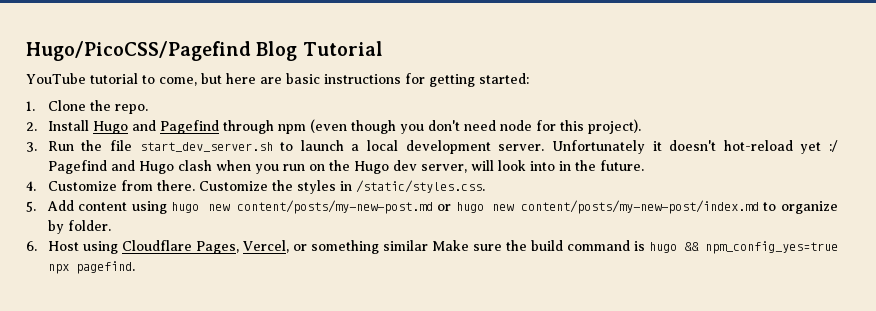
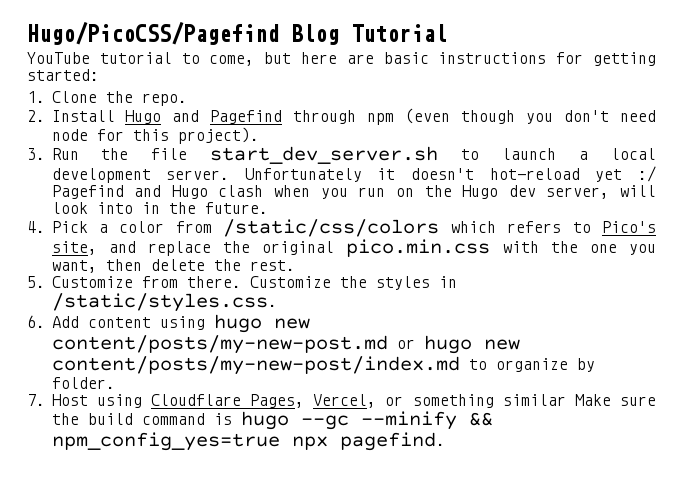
- 4. Customize from there.
+ 4. Pick a color from /static/css/colors which refers to Pico's site, and replace the original pico.min.css with the one you want, then delete the rest.
+ 5. Customize from there.
- 5. Add content using hugo new content/posts/my-new-post.md or hugo new content/posts/my-new-post/index.md to organize by folder.
+ 6. Add content using hugo new content/posts/my-new-post.md or hugo new content/posts/my-new-post/index.md to organize by folder.
- 6. Host using Cloudflare Pages, Vercel, or something similar Make sure the build command is hugo && npm_config_yes=true npx pagefind.
+ 7. Host using Cloudflare Pages, Vercel, or something similar Make sure the build command is hugo --gc --minify && npm_config_yes=true npx pagefind.

